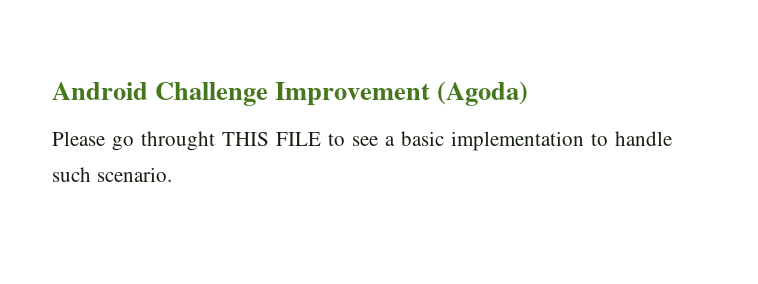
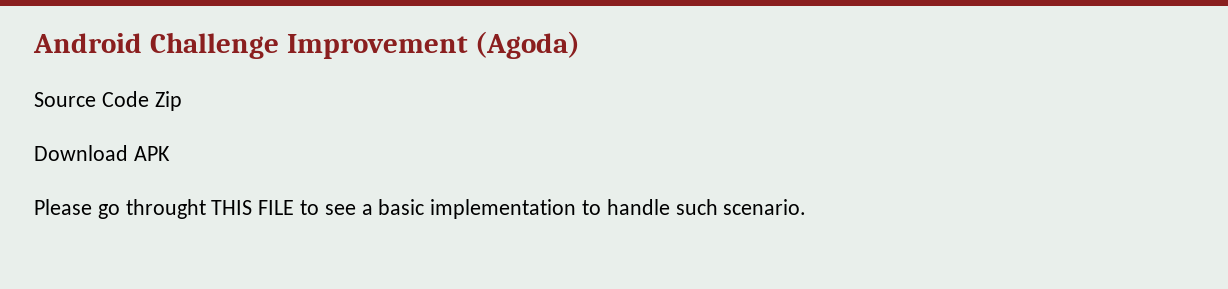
+ Source Code Zip
+ Download APK

